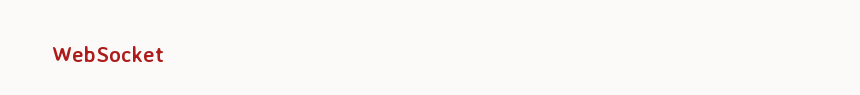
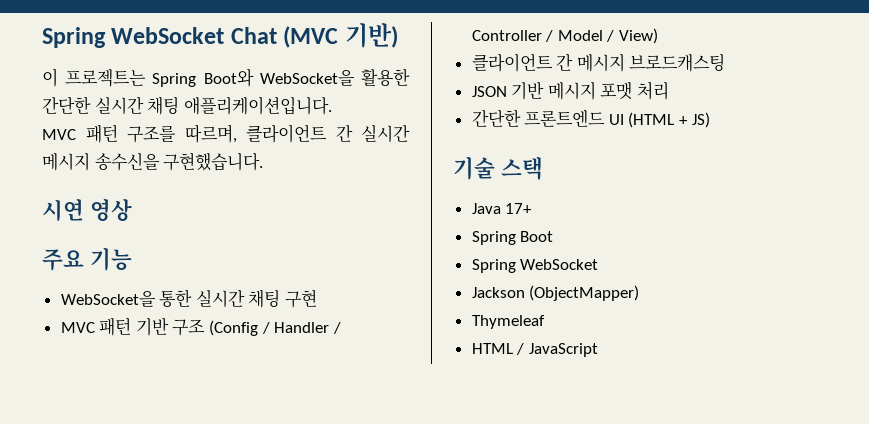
- WebSocket
+ Spring WebSocket Chat (MVC 기반)
+ 이 프로젝트는 Spring Boot와 WebSocket을 활용한 간단한 실시간 채팅 애플리케이션입니다.
+ MVC 패턴 구조를 따르며, 클라이언트 간 실시간 메시지 송수신을 구현했습니다.
+ 시연 영상
+ 주요 기능
+ WebSocket을 통한 실시간 채팅 구현
+ MVC 패턴 기반 구조 (Config / Handler / Controller / Model / View)
+ 클라이언트 간 메시지 브로드캐스팅
+ JSON 기반 메시지 포맷 처리
+ 간단한 프론트엔드 UI (HTML + JS)
+ 기술 스택
+ Java 17+
+ Spring Boot
+ Spring WebSocket
+ Jackson (ObjectMapper)
+ Thymeleaf
+ HTML / JavaScript

